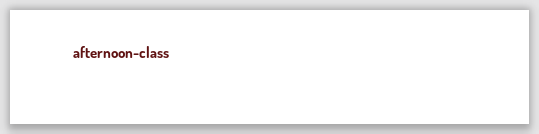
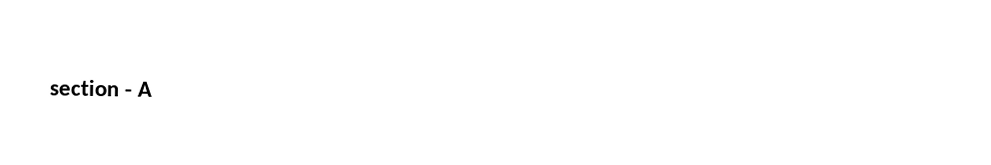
- afternoon-class
+ section - A

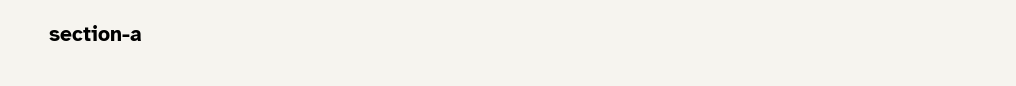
- section - A
+ section-a

